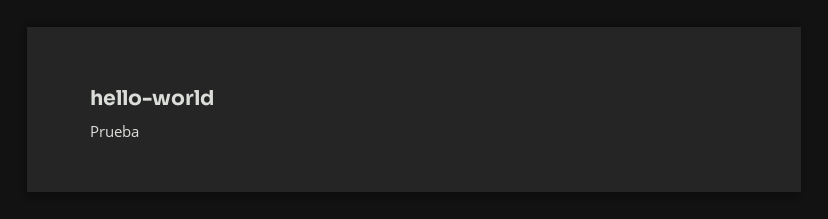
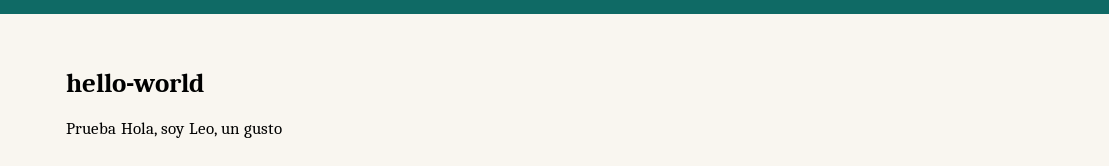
- Prueba
+ Prueba Hola, soy Leo, un gusto

